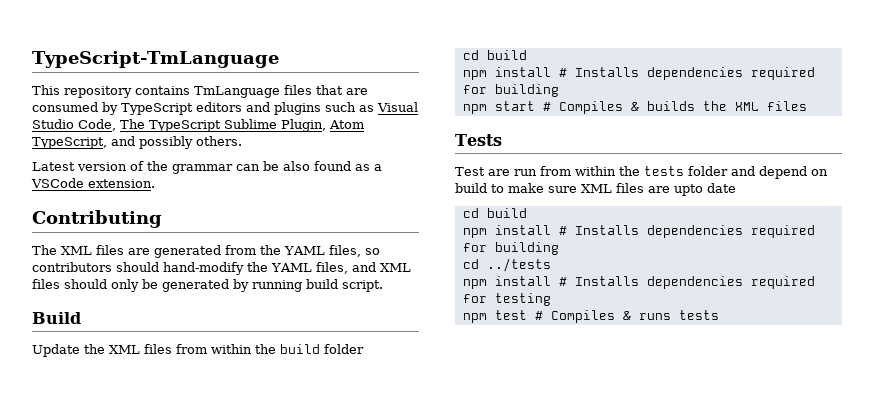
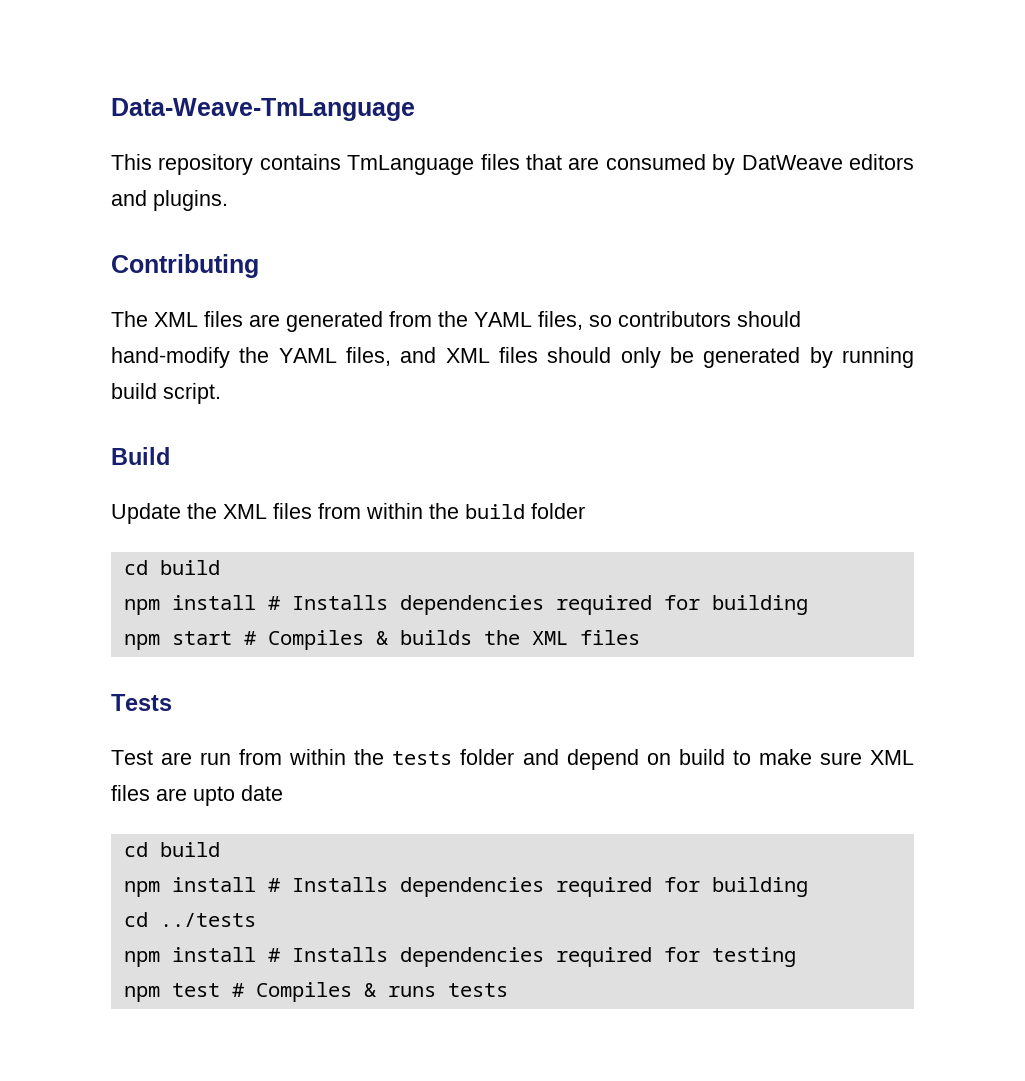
- TypeScript-TmLanguage
+ Data-Weave-TmLanguage
- This repository contains TmLanguage files that are consumed by TypeScript editors and plugins such as Visual Studio Code, The TypeScript Sublime Plugin, Atom TypeScript, and possibly others.
- Latest version of the grammar can be also found as a VSCode extension.
+ This repository contains TmLanguage files that are consumed by DatWeave editors and plugins.

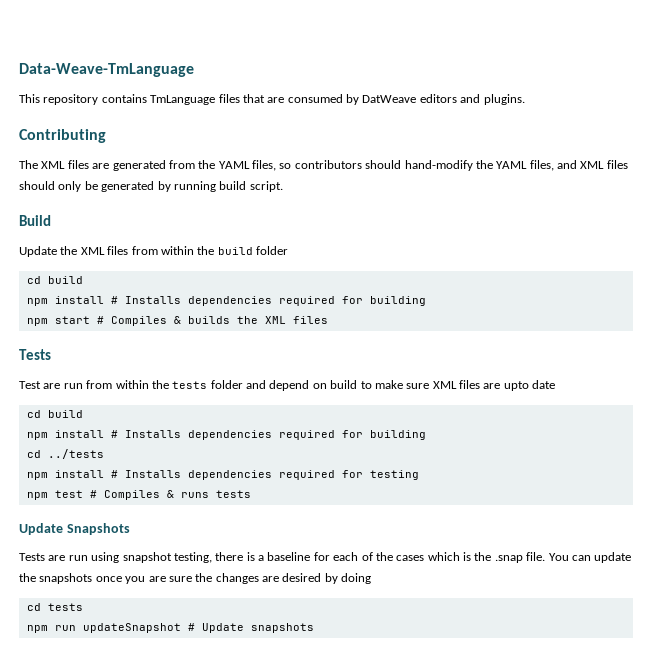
+ Update Snapshots
+ Tests are run using snapshot testing, there is a baseline for each of the cases which is the .snap file. You can update the snapshots once you are sure the changes are desired by doing
+ cd tests
+ npm run updateSnapshot # Update snapshots

